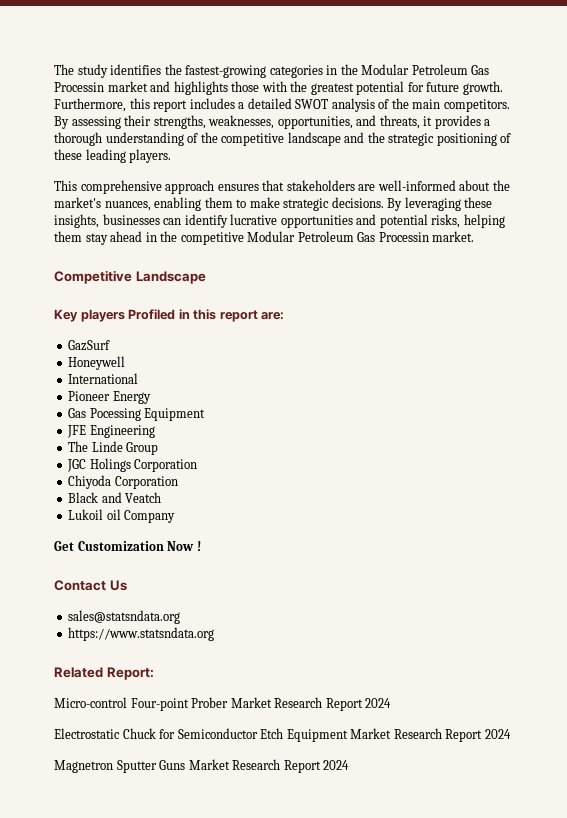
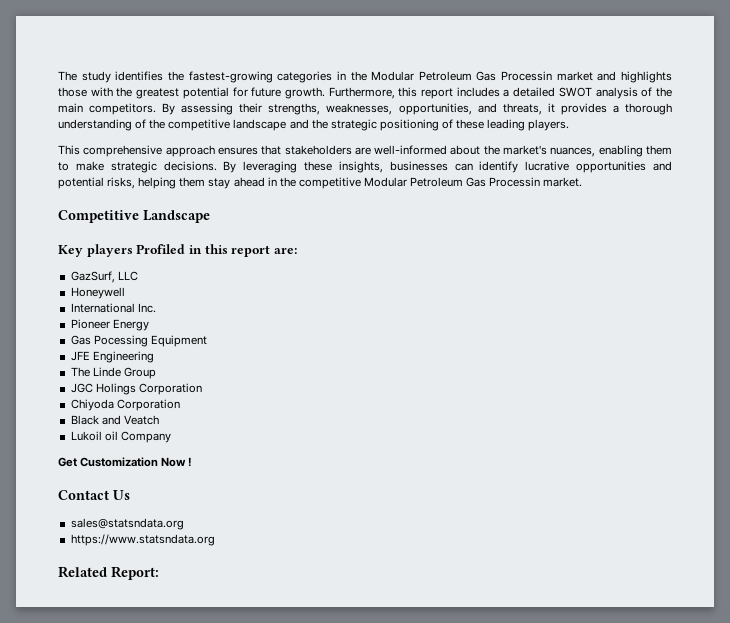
- GazSurf
+ GazSurf, LLC
- International
+ International Inc.
- Micro-control Four-point Prober Market Research Report 2024
- Electrostatic Chuck for Semiconductor Etch Equipment Market Research Report 2024
- Magnetron Sputter Guns Market Research Report 2024

